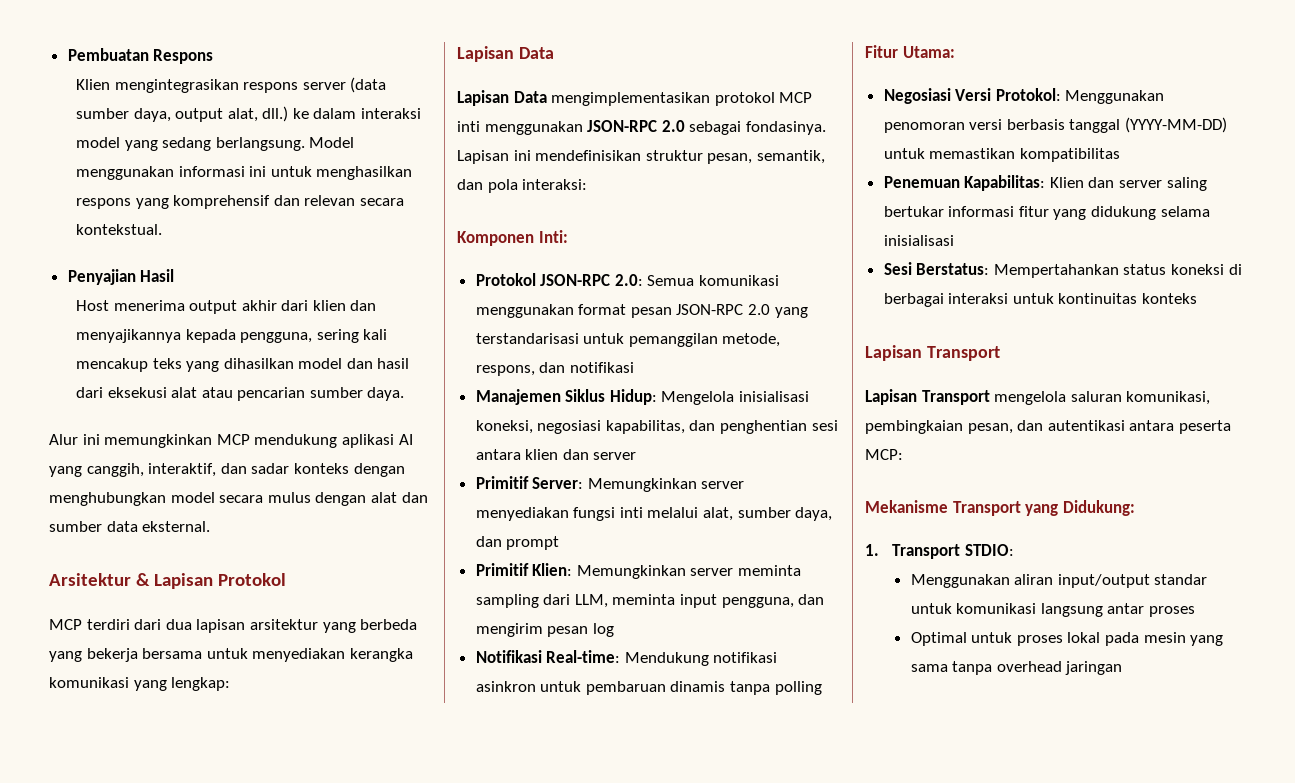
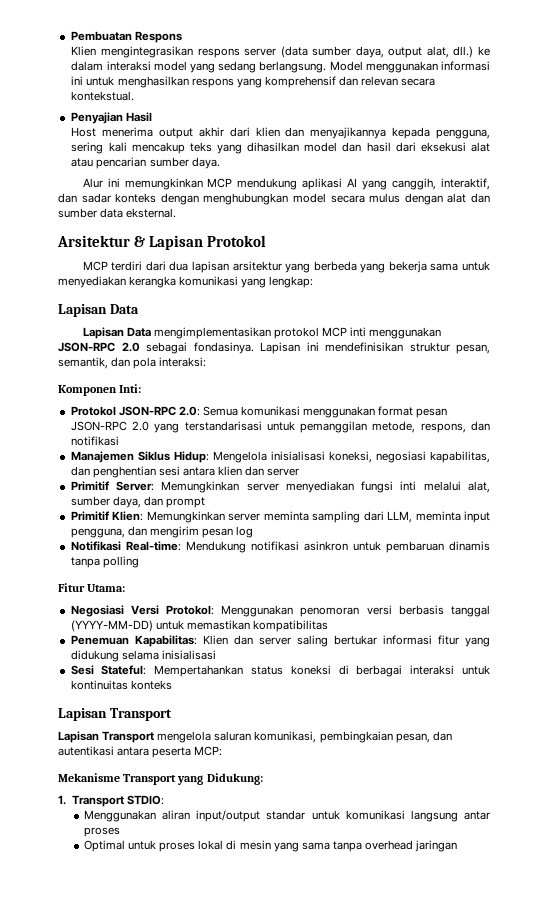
- MCP terdiri dari dua lapisan arsitektur yang berbeda yang bekerja bersama untuk menyediakan kerangka komunikasi yang lengkap:
+ MCP terdiri dari dua lapisan arsitektur yang berbeda yang bekerja sama untuk menyediakan kerangka komunikasi yang lengkap:
- Sesi Berstatus: Mempertahankan status koneksi di berbagai interaksi untuk kontinuitas konteks
+ Sesi Stateful: Mempertahankan status koneksi di berbagai interaksi untuk kontinuitas konteks
- Optimal untuk proses lokal pada mesin yang sama tanpa overhead jaringan
+ Optimal untuk proses lokal di mesin yang sama tanpa overhead jaringan

